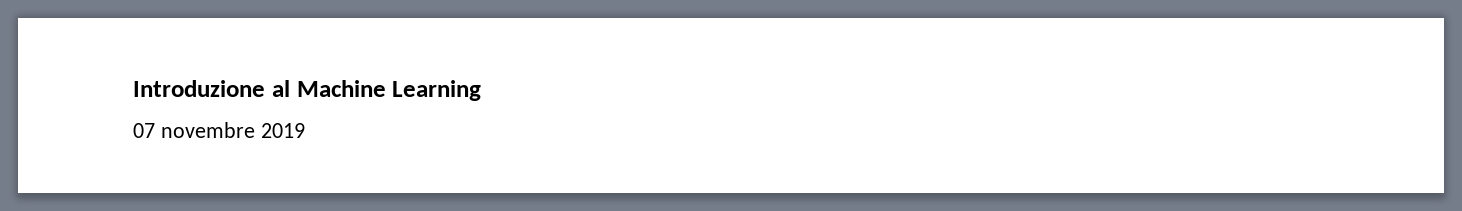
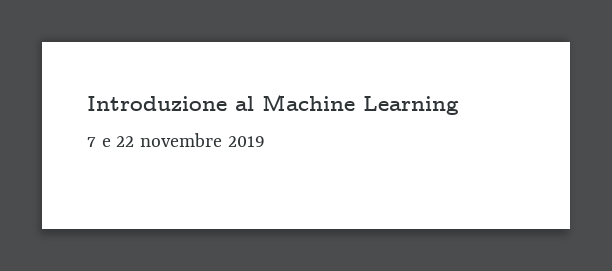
- 07 novembre 2019
+ 7 e 22 novembre 2019

